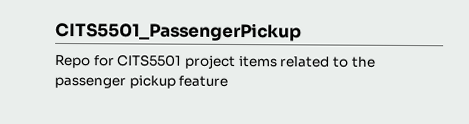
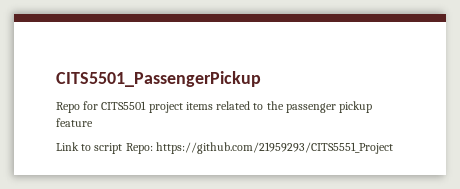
+ Link to script Repo: https://github.com/21959293/CITS5551_Project

